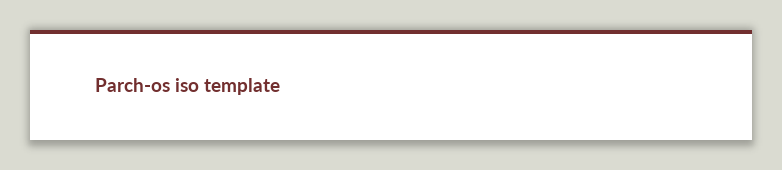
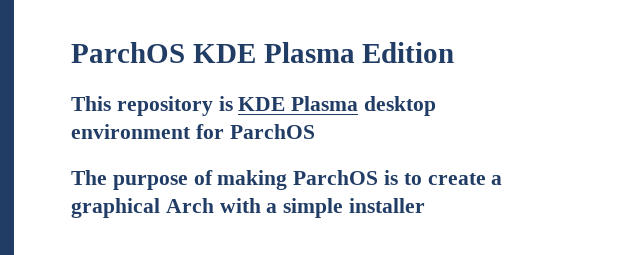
- Parch-os iso template
+ ParchOS KDE Plasma Edition
+ This repository is KDE Plasma desktop environment for ParchOS
+ The purpose of making ParchOS is to create a graphical Arch with a simple installer

